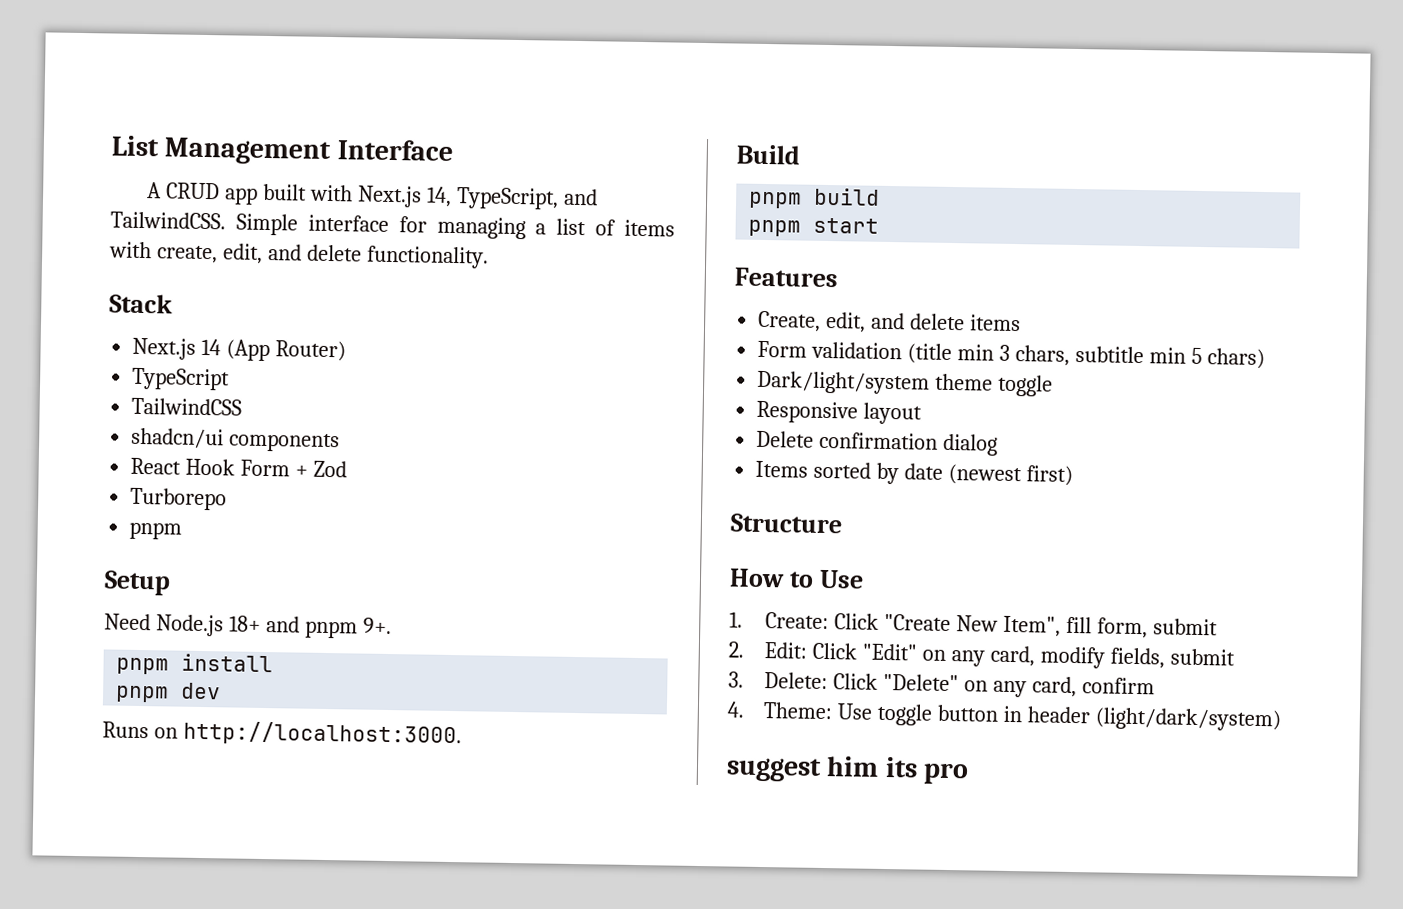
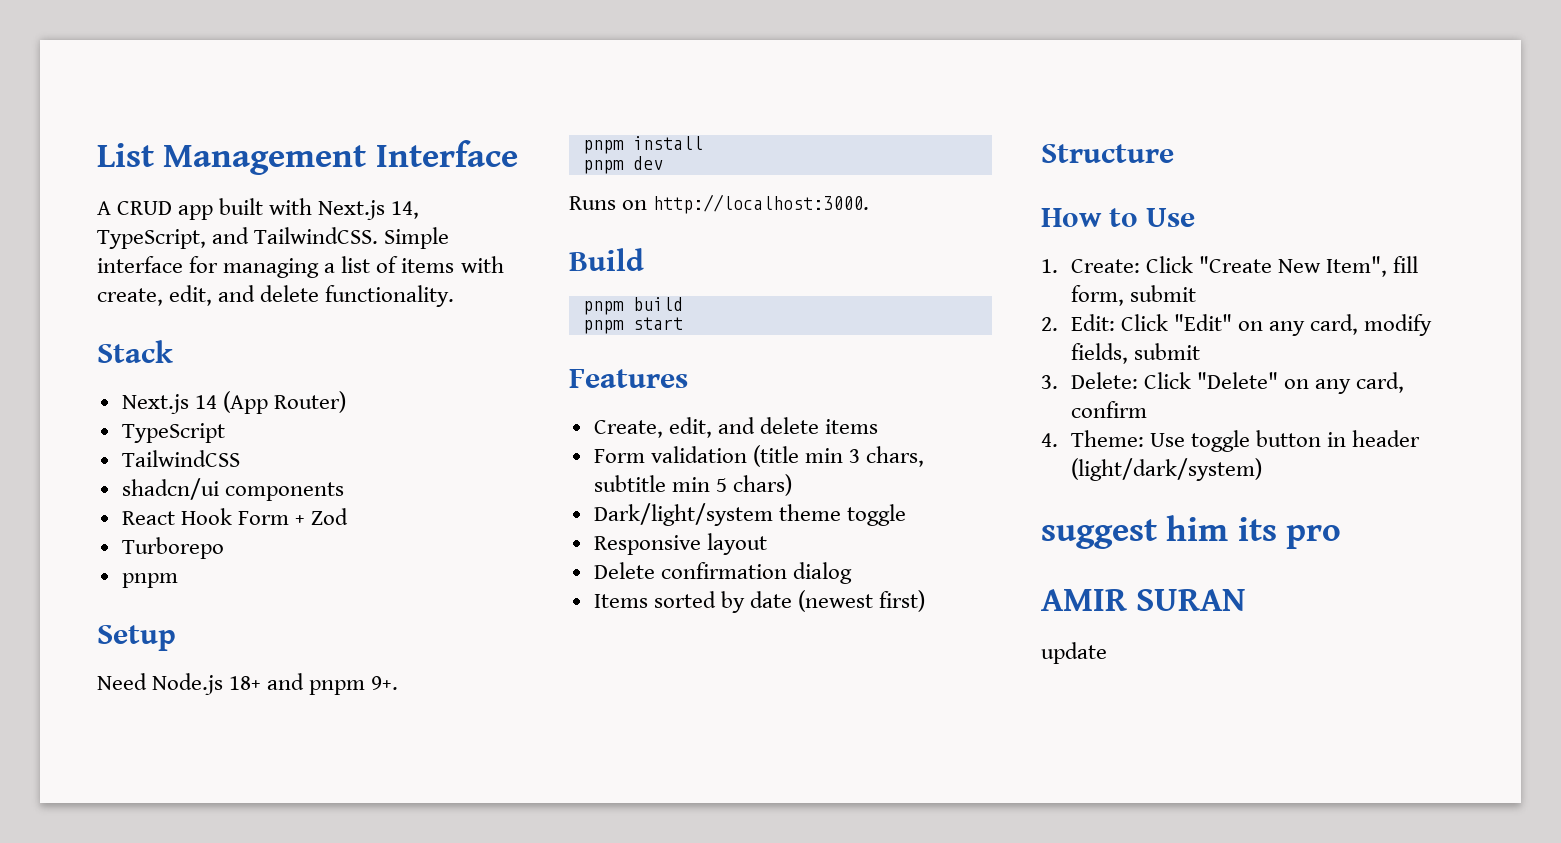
+ AMIR SURAN
+ update

